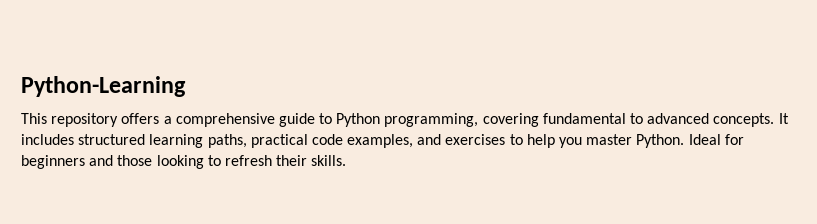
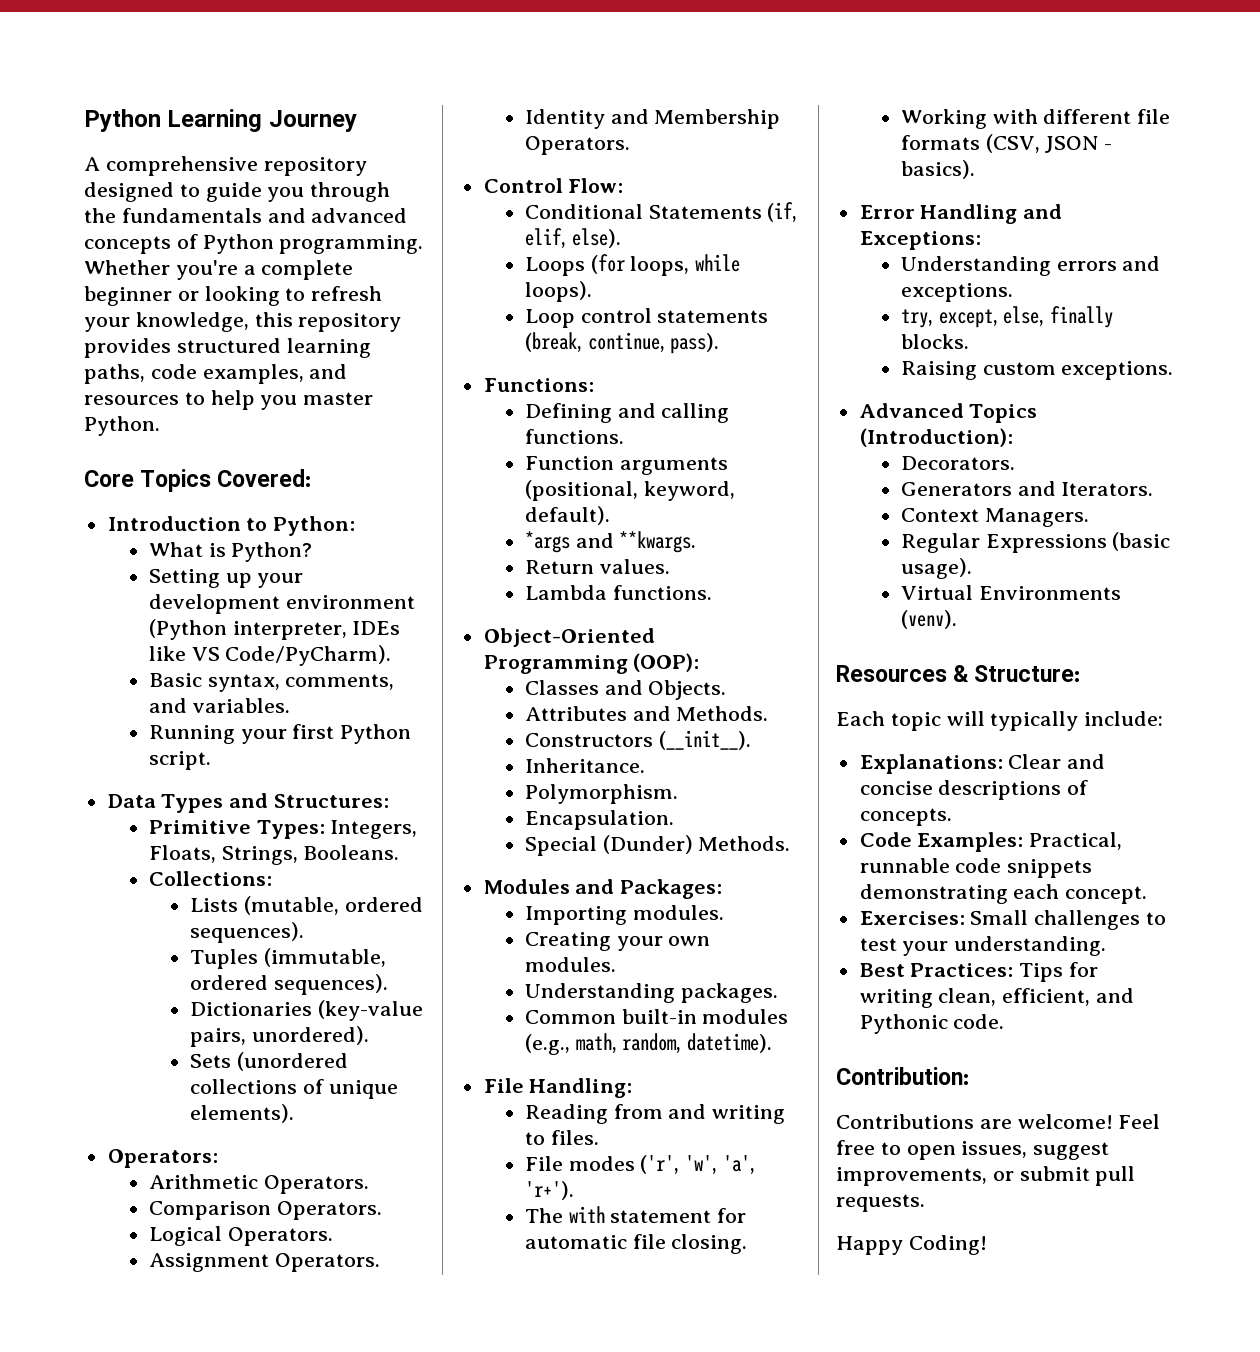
- Python-Learning
- This repository offers a comprehensive guide to Python programming, covering fundamental to advanced concepts. It includes structured learning paths, practical code examples, and exercises to help you master Python. Ideal for beginners and those looking to refresh their skills.
+ Python Learning Journey
+ A comprehensive repository designed to guide you through the fundamentals and advanced concepts of Python programming. Whether you're a complete beginner or looking to refresh your knowledge, this repository provides structured learning paths, code examples, and resources to help you master Python.
+ Core Topics Covered:
+ Introduction to Python:
+ What is Python?
+ Setting up your development environment (Python interpreter, IDEs like VS Code/PyCharm).
+ Basic syntax, comments, and variables.
+ Running your first Python script.
+ Data Types and Structures:
+ Primitive Types: Integers, Floats, Strings, Booleans.
+ Collections:
+ Lists (mutable, ordered sequences).
+ Tuples (immutable, ordered sequences).
+ Dictionaries (key-value pairs, unordered).
+ Sets (unordered collections of unique elements).
+ Operators:
+ Arithmetic Operators.
+ Comparison Operators.
+ Logical Operators.
+ Assignment Operators.
+ Identity and Membership Operators.
+ Control Flow:
+ Conditional Statements (if, elif, else).
+ Loops (for loops, while loops).
+ Loop control statements (break, continue, pass).
+ Functions:
+ Defining and calling functions.
+ Function arguments (positional, keyword, default).
+ *args and **kwargs.
+ Return values.
+ Lambda functions.
+ Object-Oriented Programming (OOP):
+ Classes and Objects.
+ Attributes and Methods.
+ Constructors (__init__).
+ Inheritance.
+ Polymorphism.
+ Encapsulation.
+ Special (Dunder) Methods.
+ Modules and Packages:
+ Importing modules.
+ Creating your own modules.
+ Understanding packages.
+ Common built-in modules (e.g., math, random, datetime).
+ File Handling:
+ Reading from and writing to files.
+ File modes ('r', 'w', 'a', 'r+').
+ The with statement for automatic file closing.
+ Working with different file formats (CSV, JSON - basics).
+ Error Handling and Exceptions:
+ Understanding errors and exceptions.
+ try, except, else, finally blocks.
+ Raising custom exceptions.
+ Advanced Topics (Introduction):
+ Decorators.
+ Generators and Iterators.
+ Context Managers.
+ Regular Expressions (basic usage).
+ Virtual Environments (venv).
+ Resources & Structure:
+ Each topic will typically include:
+ Explanations: Clear and concise descriptions of concepts.
+ Code Examples: Practical, runnable code snippets demonstrating each concept.
+ Exercises: Small challenges to test your understanding.
+ Best Practices: Tips for writing clean, efficient, and Pythonic code.
+ Contribution:
+ Contributions are welcome! Feel free to open issues, suggest improvements, or submit pull requests.
+ Happy Coding!

